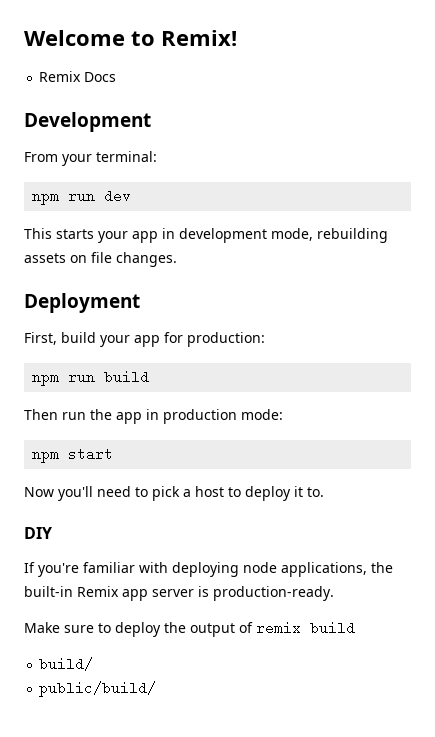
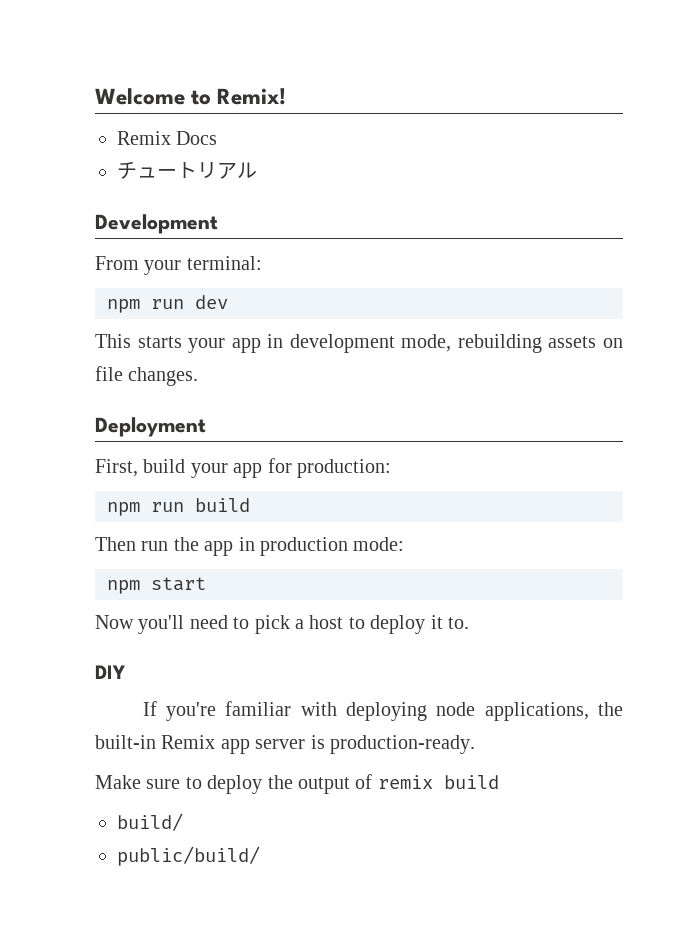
+ チュートリアル

